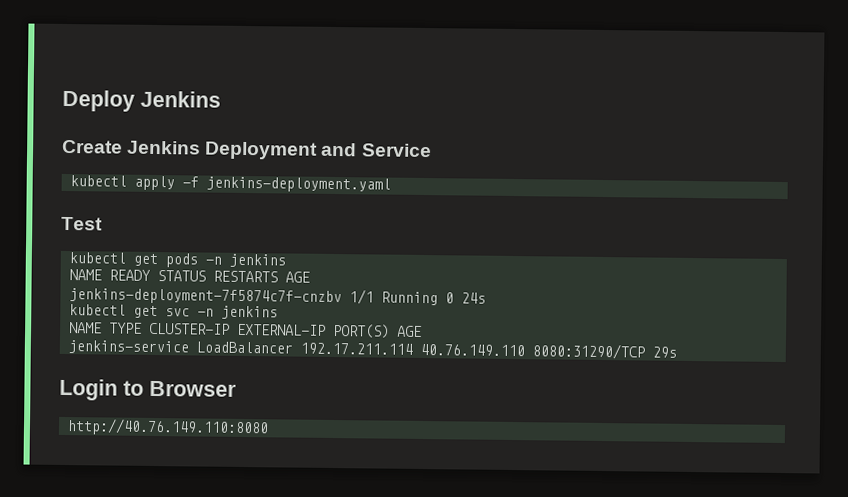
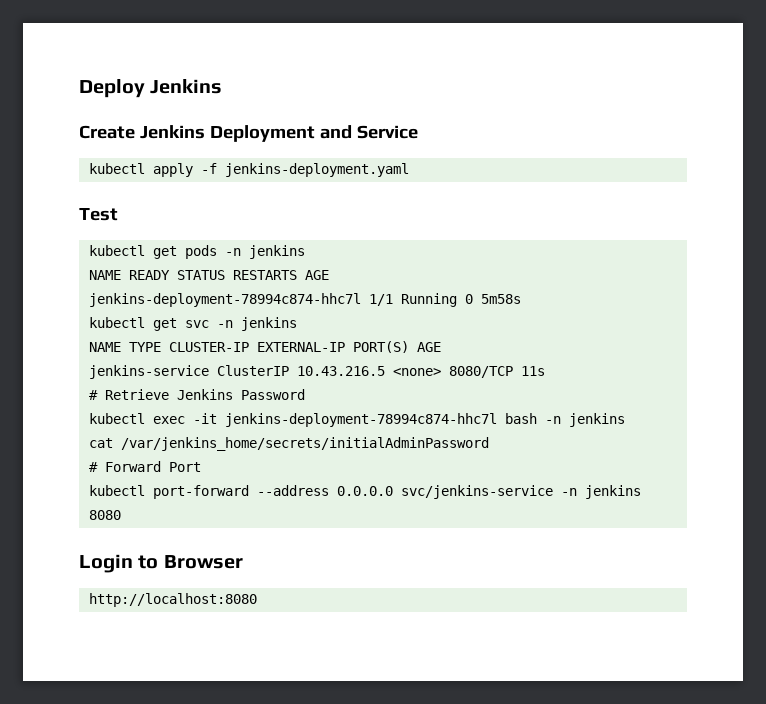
- jenkins-deployment-7f5874c7f-cnzbv 1/1 Running 0 24s
+ jenkins-deployment-78994c874-hhc7l 1/1 Running 0 5m58s
- jenkins-service LoadBalancer 192.17.211.114 40.76.149.110 8080:31290/TCP 29s
+ jenkins-service ClusterIP 10.43.216.5 <none> 8080/TCP 11s
+ # Retrieve Jenkins Password
+ kubectl exec -it jenkins-deployment-78994c874-hhc7l bash -n jenkins
+ cat /var/jenkins_home/secrets/initialAdminPassword
+ # Forward Port
+ kubectl port-forward --address 0.0.0.0 svc/jenkins-service -n jenkins 8080
- http://40.76.149.110:8080
+ http://localhost:8080

